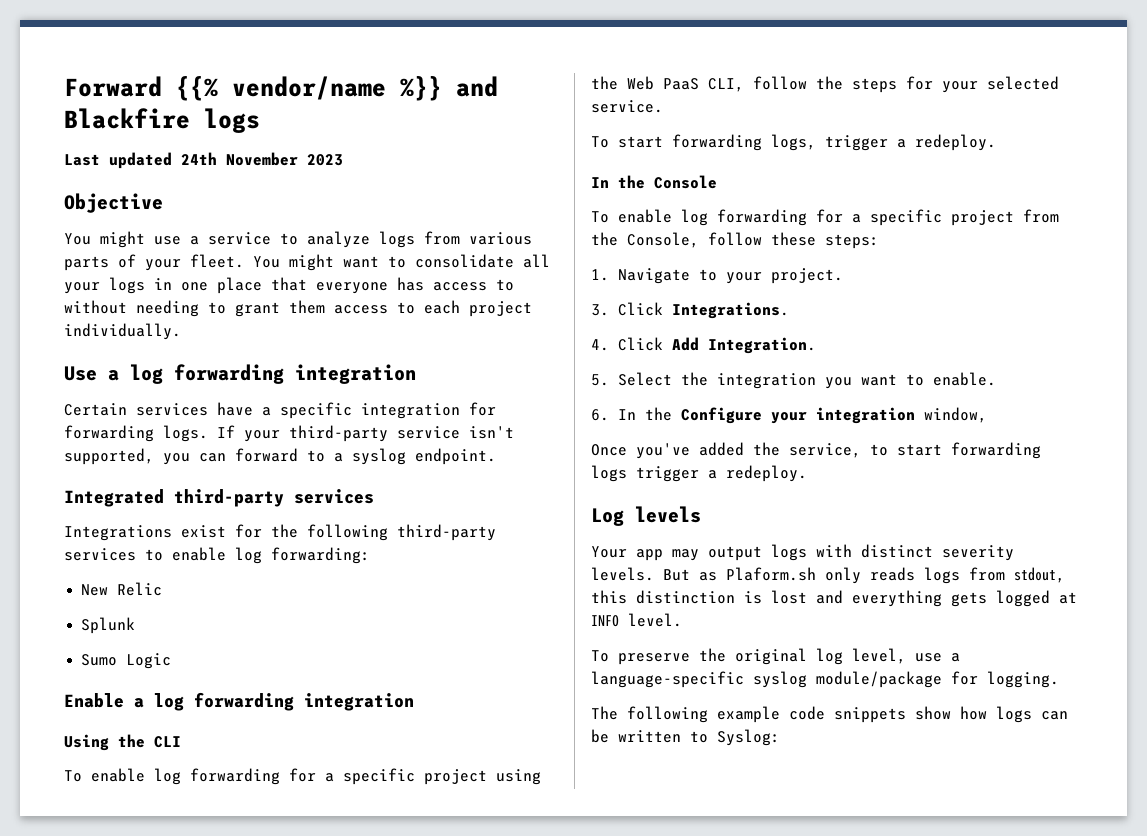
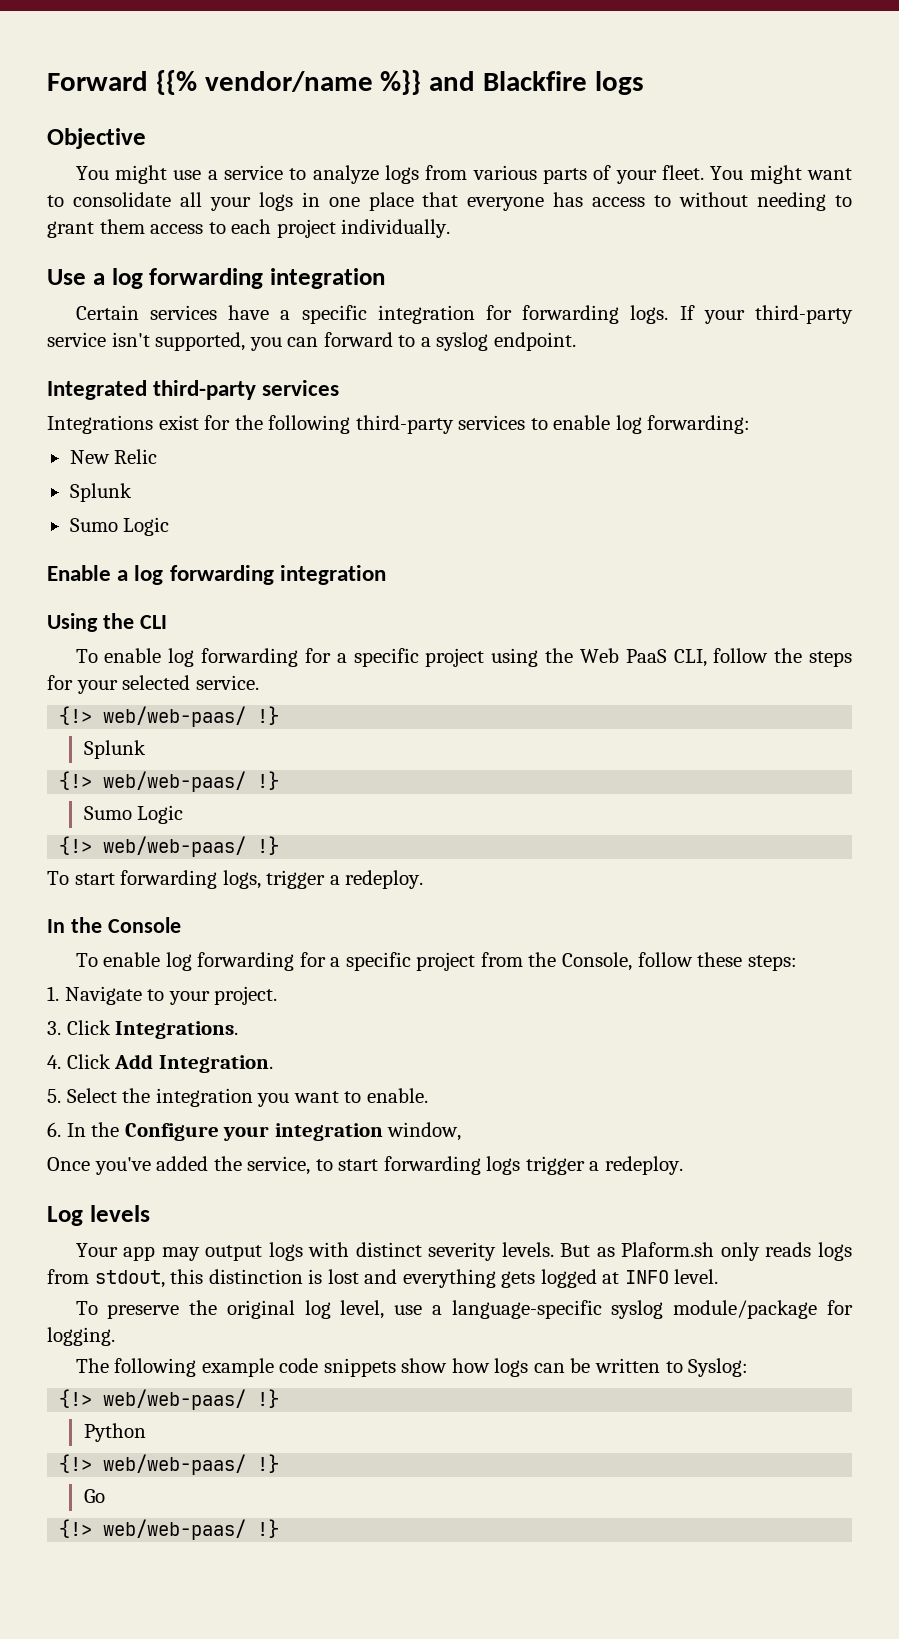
- Last updated 24th November 2023
  To enable log forwarding for a specific project using the Web PaaS CLI, follow the steps for your selected service.
+ {!> web/web-paas/ !}
+ Splunk
+ {!> web/web-paas/ !}
+ Sumo Logic
+ {!> web/web-paas/ !}
  The following example code snippets show how logs can be written to Syslog:
+ {!> web/web-paas/ !}
+ Python
+ {!> web/web-paas/ !}
+ Go
+ {!> web/web-paas/ !}

